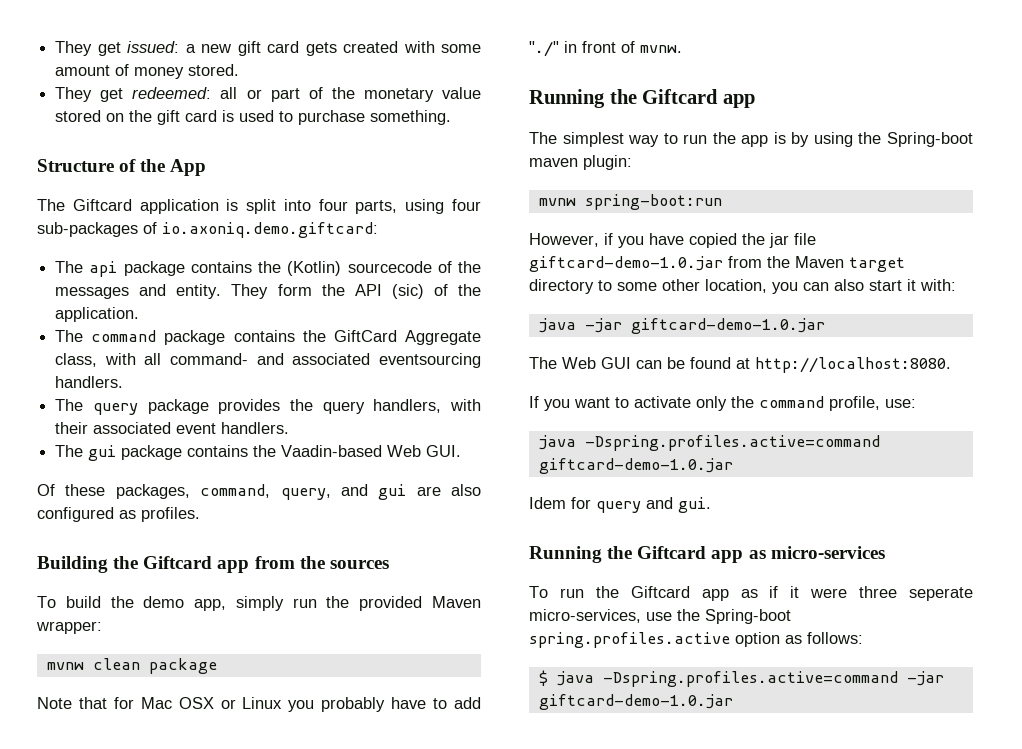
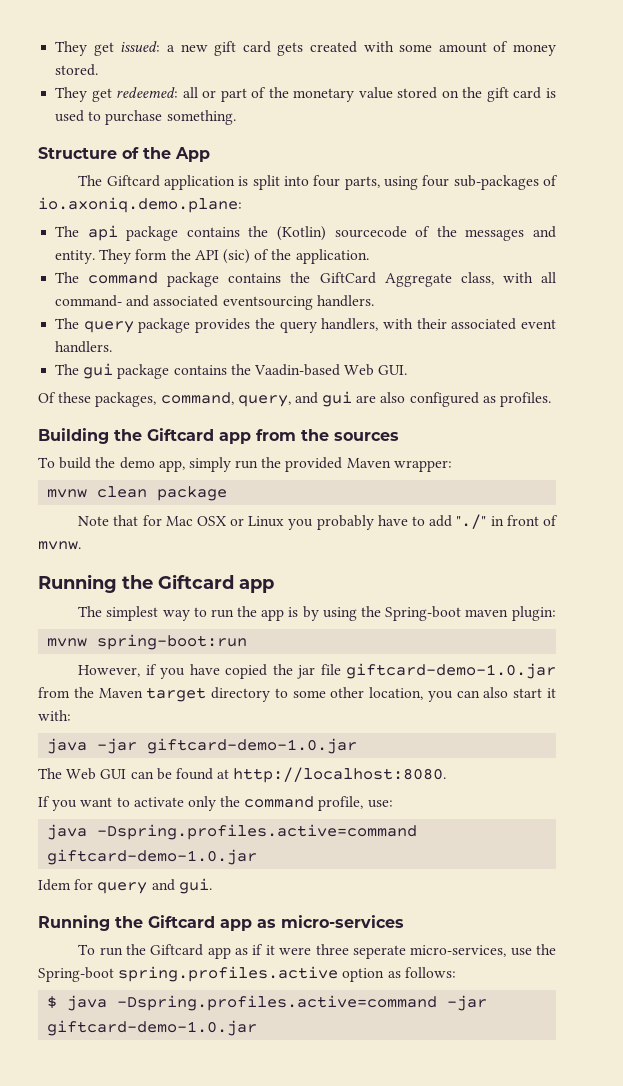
- The Giftcard application is split into four parts, using four sub-packages of io.axoniq.demo.giftcard:
+ The Giftcard application is split into four parts, using four sub-packages of io.axoniq.demo.plane:

